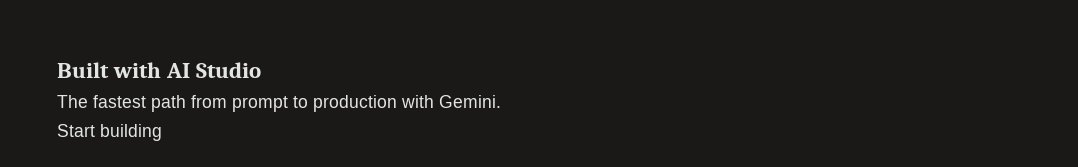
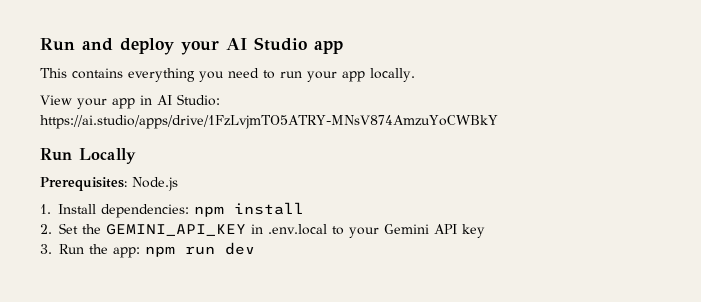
- Built with AI Studio
- The fastest path from prompt to production with Gemini.
- Start building
+ Run and deploy your AI Studio app
+ This contains everything you need to run your app locally.
+ View your app in AI Studio: https://ai.studio/apps/drive/1FzLvjmTO5ATRY-MNsV874AmzuYoCWBkY
+ Run Locally
+ Prerequisites: Node.js
+ 1. Install dependencies: npm install
+ 2. Set the GEMINI_API_KEY in .env.local to your Gemini API key
+ 3. Run the app: npm run dev

